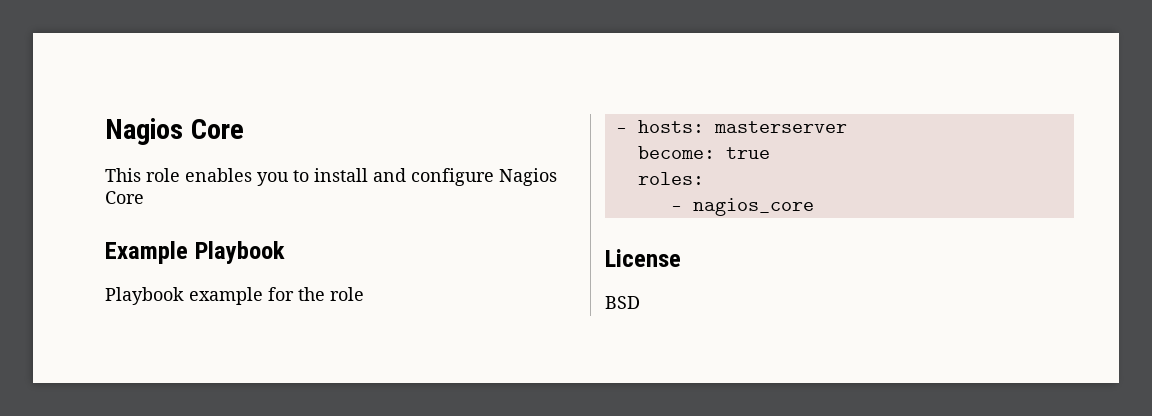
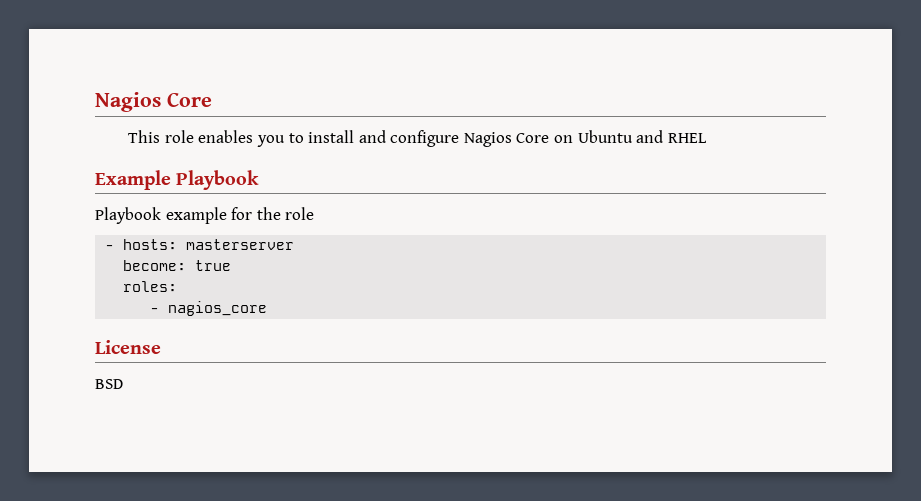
- This role enables you to install and configure Nagios Core
+ This role enables you to install and configure Nagios Core on Ubuntu and RHEL

